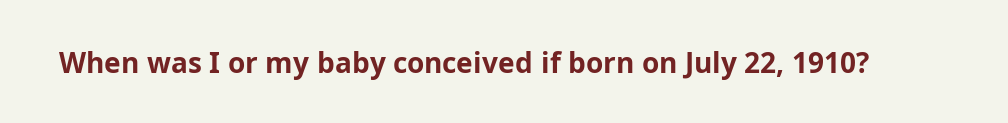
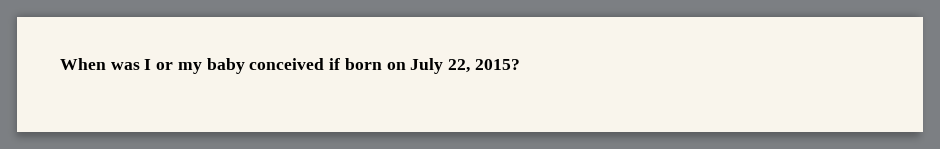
- When was I or my baby conceived if born on July 22, 1910?
+ When was I or my baby conceived if born on July 22, 2015?

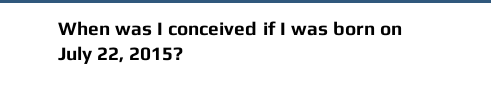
- When was I or my baby conceived if born on July 22, 2015?
+ When was I conceived if I was born on July 22, 2015?

